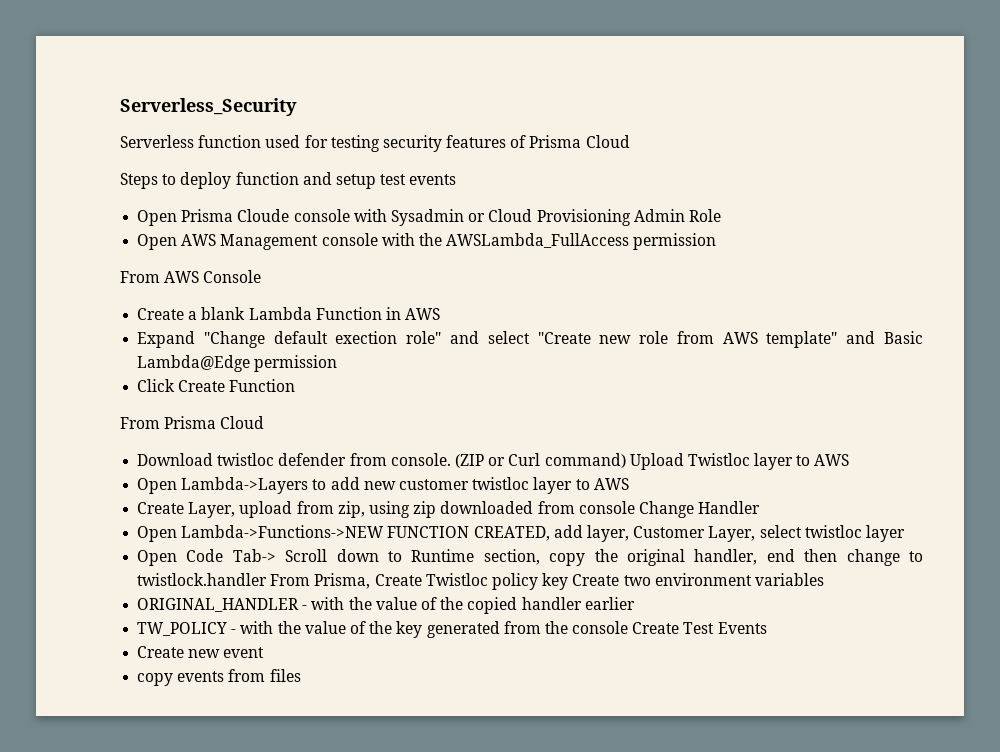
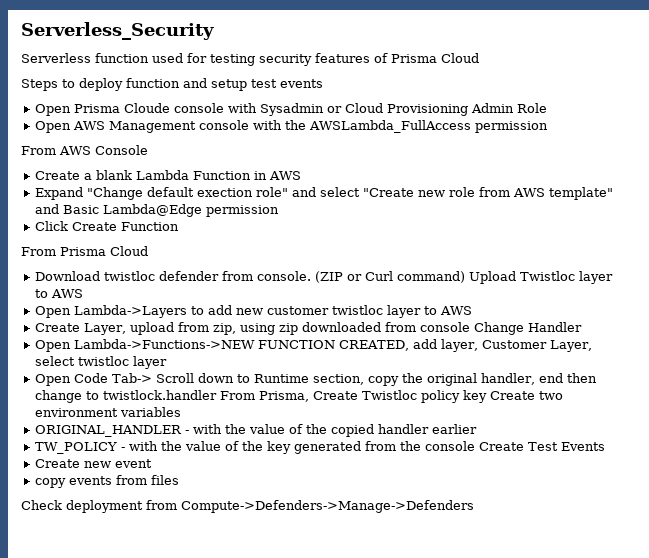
+ Check deployment from Compute->Defenders->Manage->Defenders

